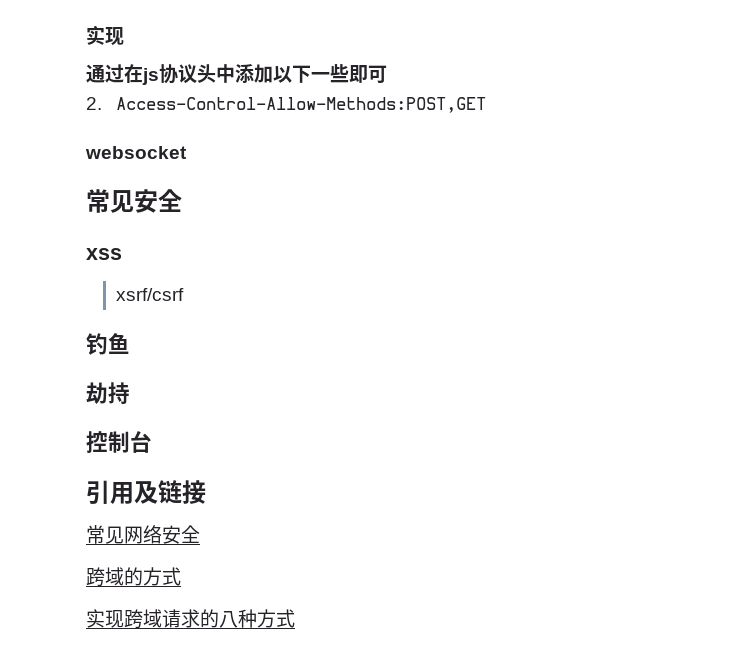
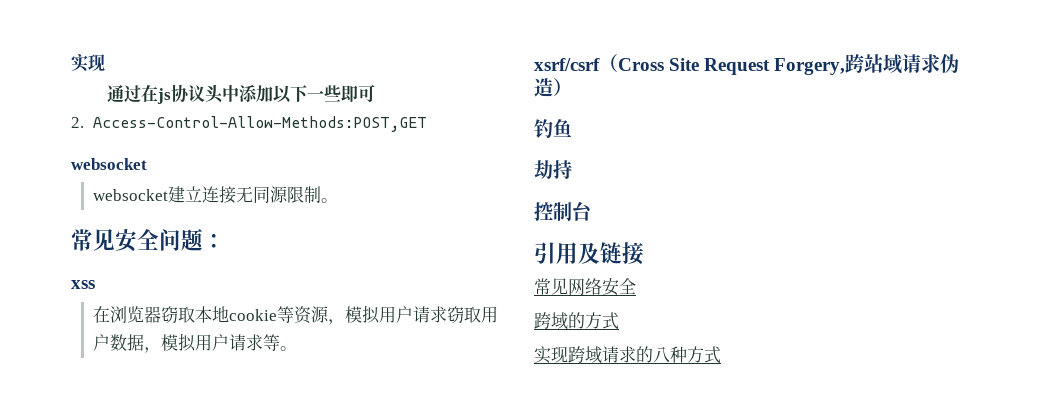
+ websocket建立连接无同源限制。
- 常见安全
+ 常见安全问题：
- xsrf/csrf
+ 在浏览器窃取本地cookie等资源，模拟用户请求窃取用户数据，模拟用户请求等。
+ xsrf/csrf（Cross Site Request Forgery,跨站域请求伪造）

